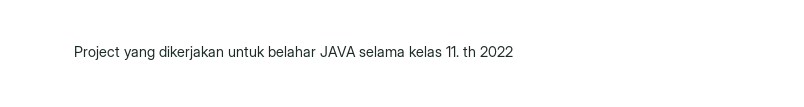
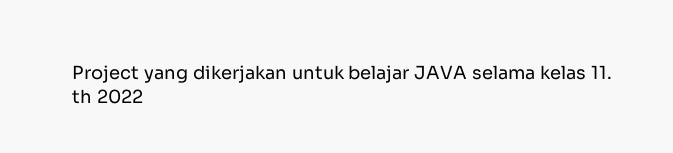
- Project yang dikerjakan untuk belahar JAVA selama kelas 11. th 2022
+ Project yang dikerjakan untuk belajar JAVA selama kelas 11. th 2022

